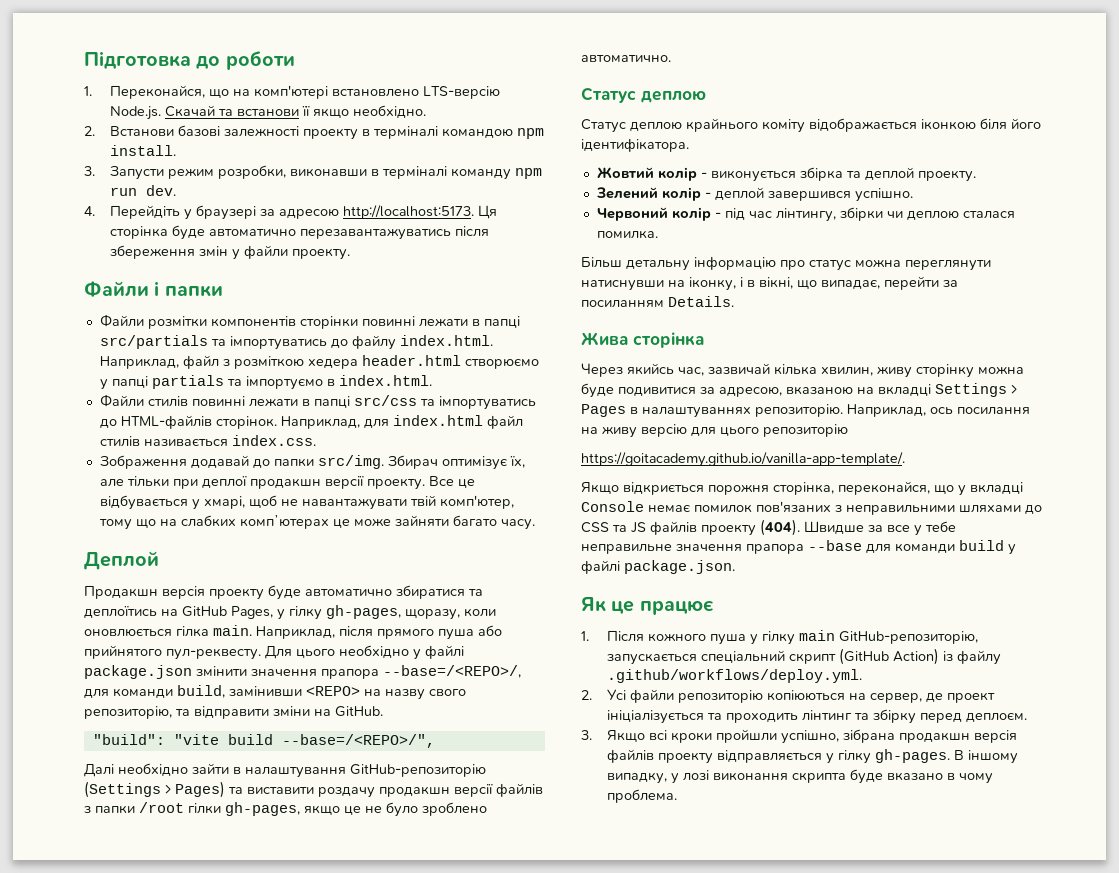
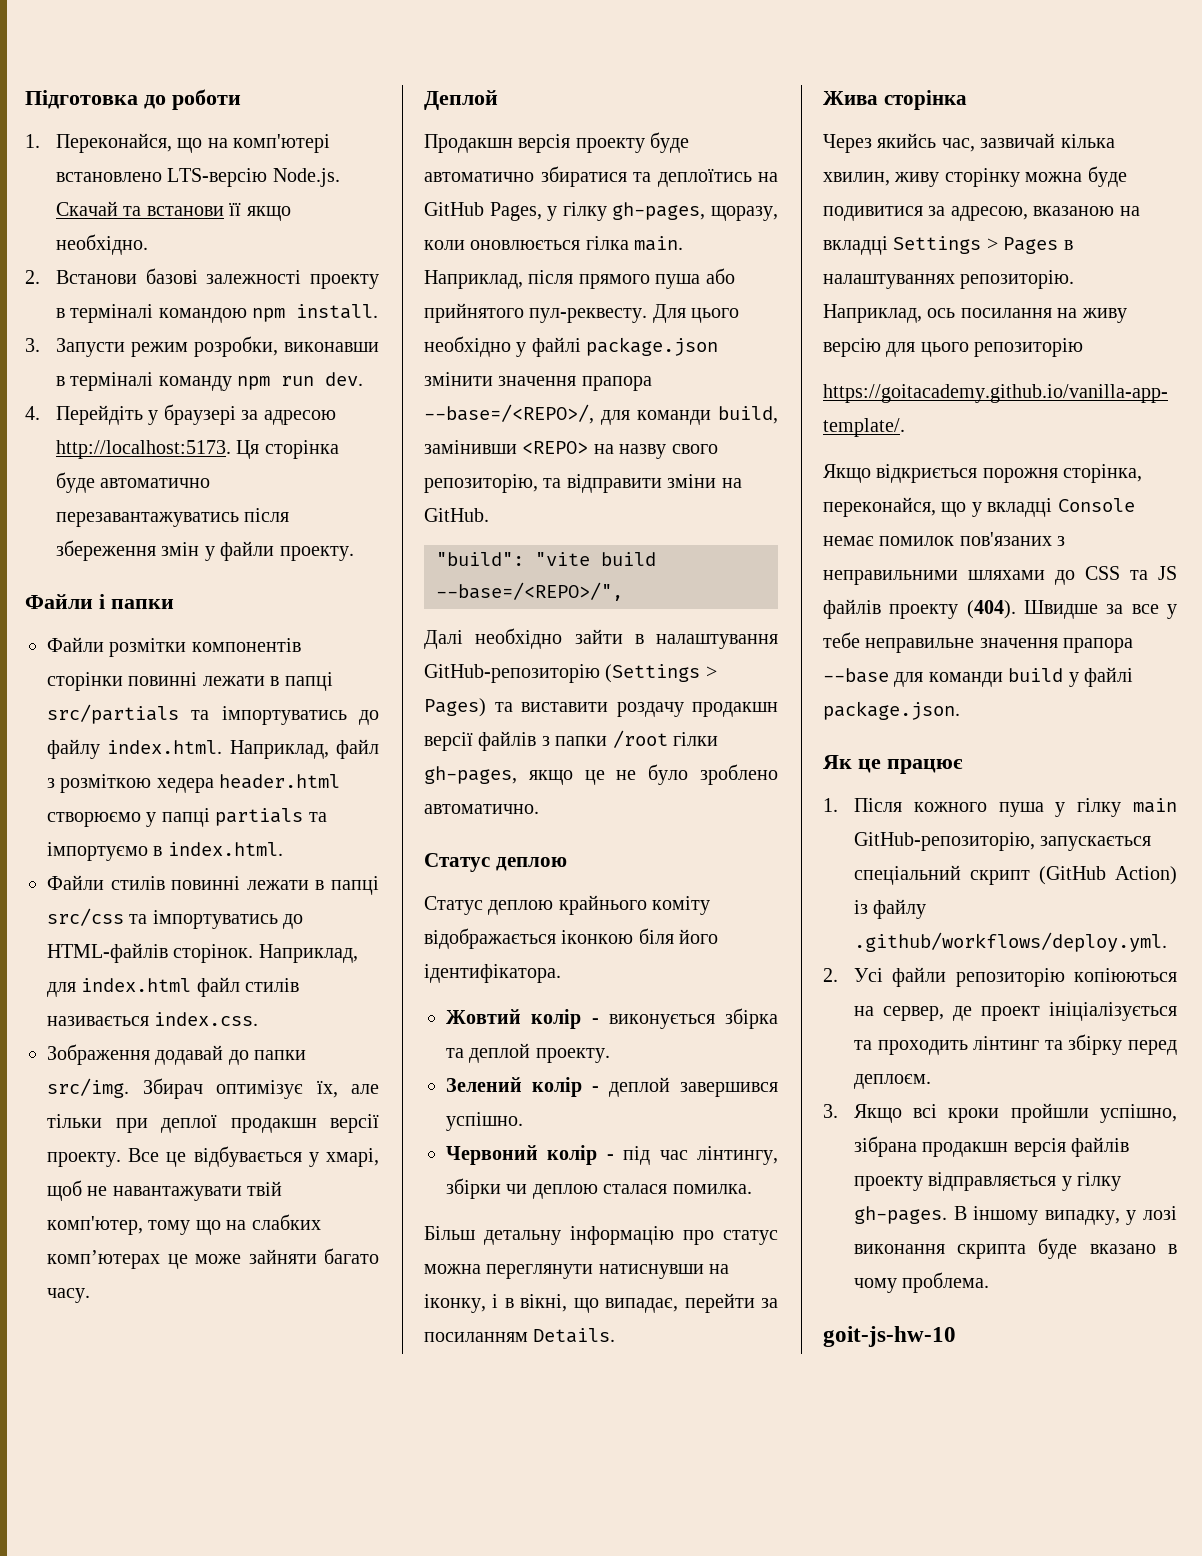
+ goit-js-hw-10

